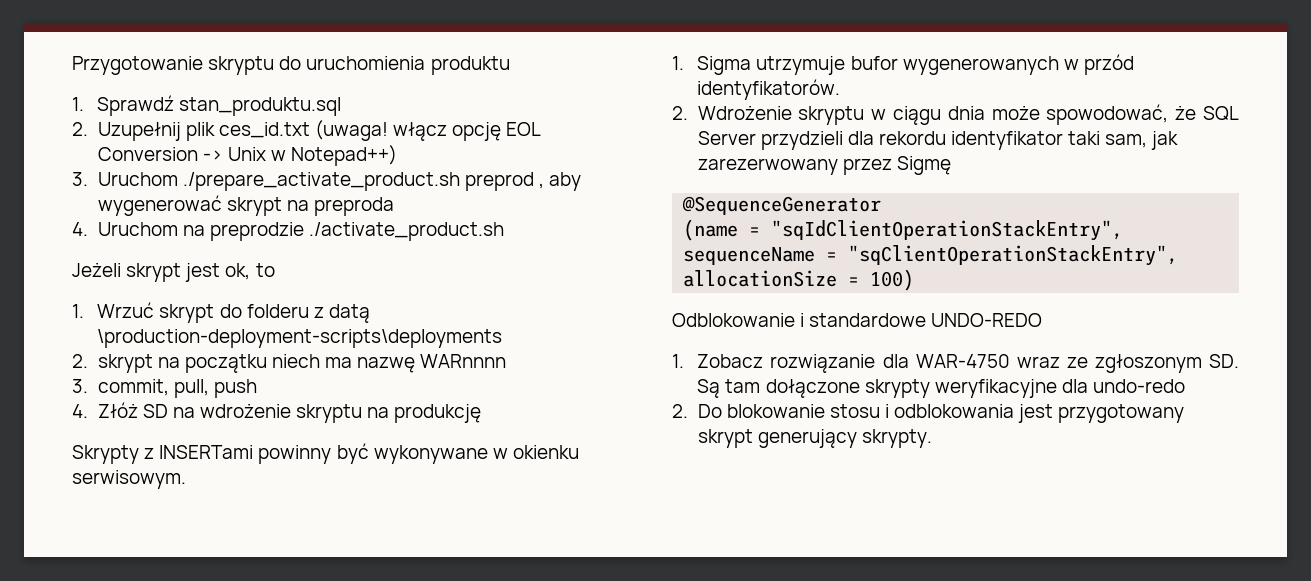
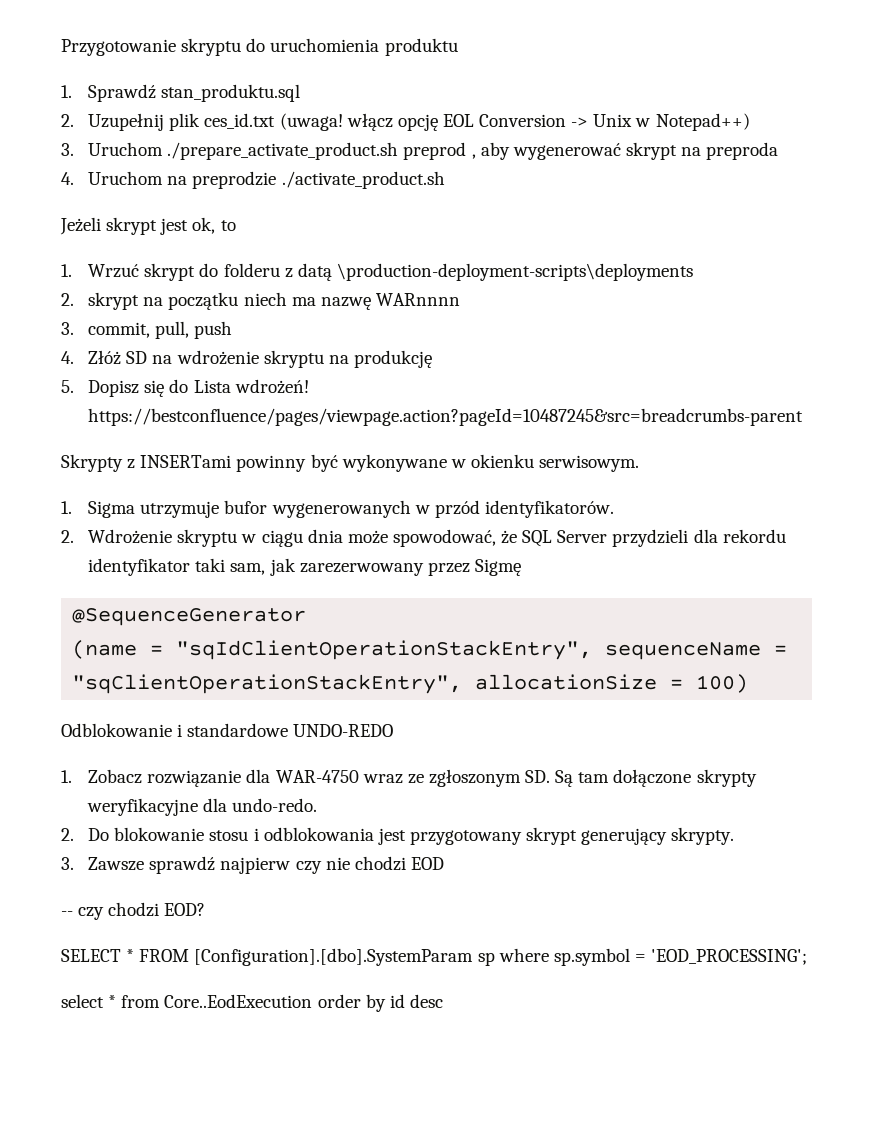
+ 5. Dopisz się do Lista wdrożeń! https://bestconfluence/pages/viewpage.action?pageId=10487245&src=breadcrumbs-parent
- 1. Zobacz rozwiązanie dla WAR-4750 wraz ze zgłoszonym SD. Są tam dołączone skrypty weryfikacyjne dla undo-redo
+ 1. Zobacz rozwiązanie dla WAR-4750 wraz ze zgłoszonym SD. Są tam dołączone skrypty weryfikacyjne dla undo-redo.
+ 3. Zawsze sprawdź najpierw czy nie chodzi EOD
+ -- czy chodzi EOD?
+ SELECT * FROM [Configuration].[dbo].SystemParam sp where sp.symbol = 'EOD_PROCESSING';
+ select * from Core..EodExecution order by id desc

